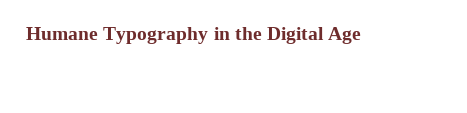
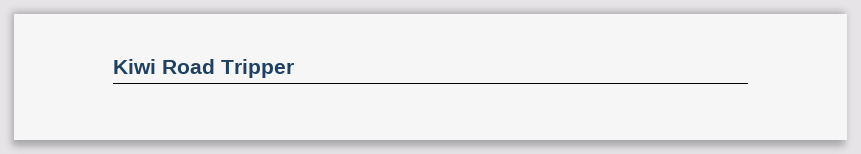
- Humane Typography in the Digital Age
+ Kiwi Road Tripper

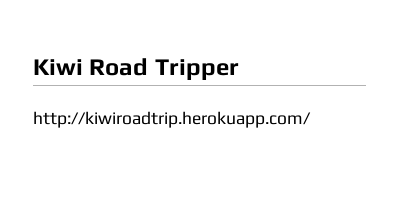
+ http://kiwiroadtrip.herokuapp.com/

